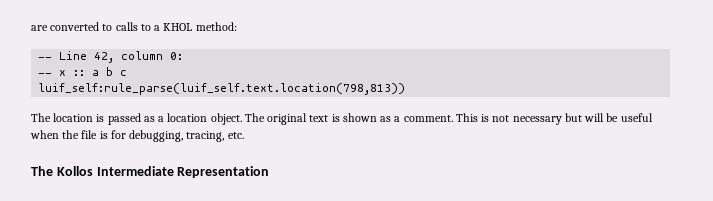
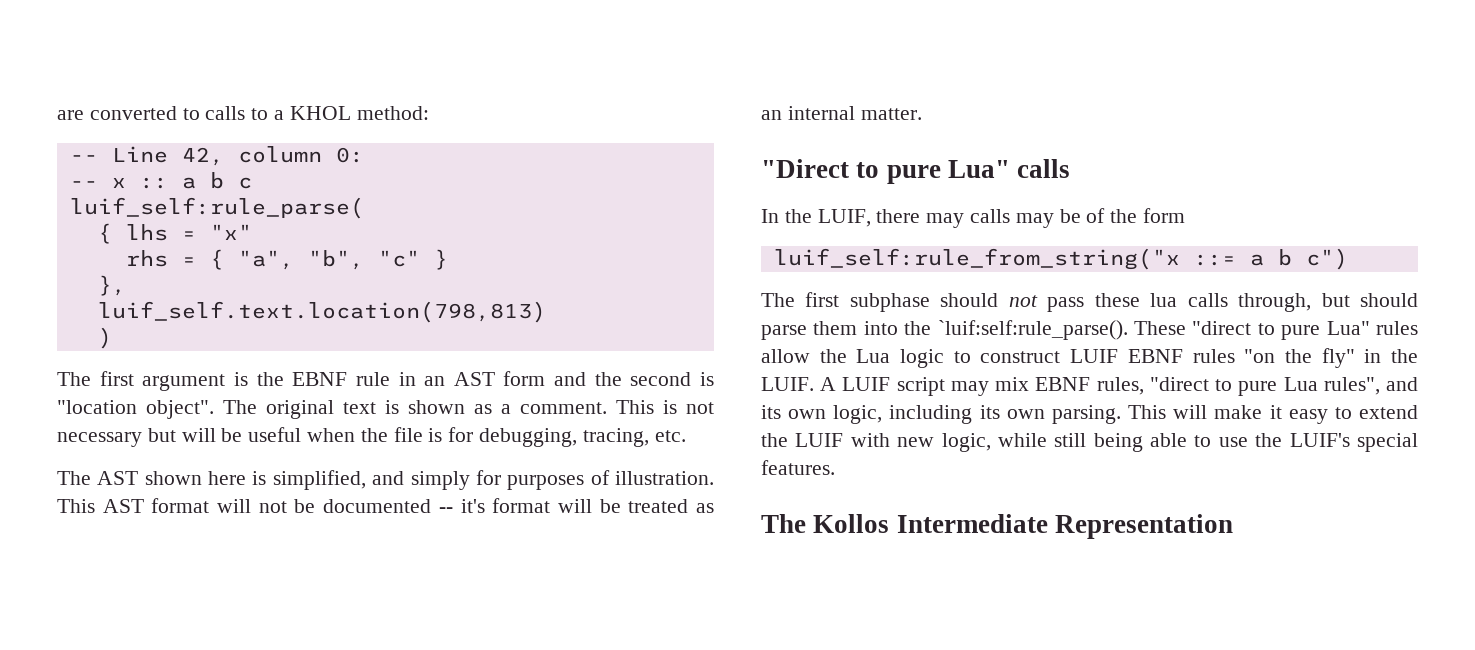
- luif_self:rule_parse(luif_self.text.location(798,813))
- The location is passed as a location object.
+ luif_self:rule_parse(
+ { lhs = "x"
+ rhs = { "a", "b", "c" }
+ },
+ luif_self.text.location(798,813)
+ )
+ The first argument is the EBNF rule in an AST form and the second is "location object".
+ The AST shown here is simplified, and simply for purposes of illustration. This AST format will not be documented -- it's format will be treated as an internal matter.
+ "Direct to pure Lua" calls
+ In the LUIF, there may calls may be of the form
+ luif_self:rule_from_string("x ::= a b c")
+ The first subphase should not pass these lua calls through, but should parse them into the `luif:self:rule_parse(). These "direct to pure Lua" rules allow the Lua logic to construct LUIF EBNF rules "on the fly" in the LUIF. A LUIF script may mix EBNF rules, "direct to pure Lua rules", and its own logic, including its own parsing. This will make it easy to extend the LUIF with new logic, while still being able to use the LUIF's special features.

